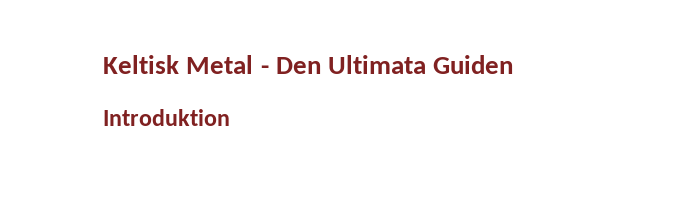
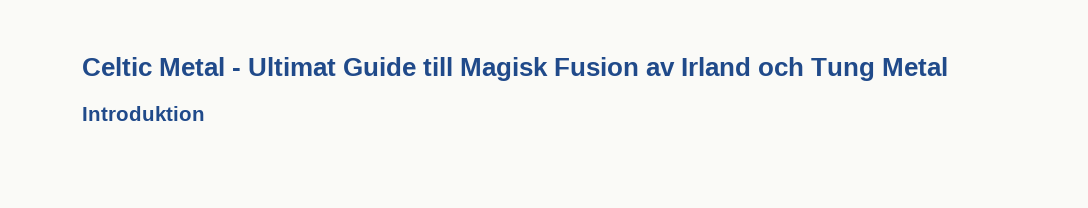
- Keltisk Metal - Den Ultimata Guiden
+ Celtic Metal - Ultimat Guide till Magisk Fusion av Irland och Tung Metal

